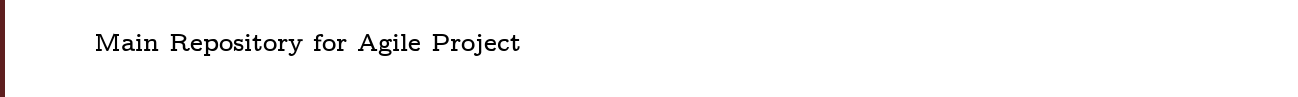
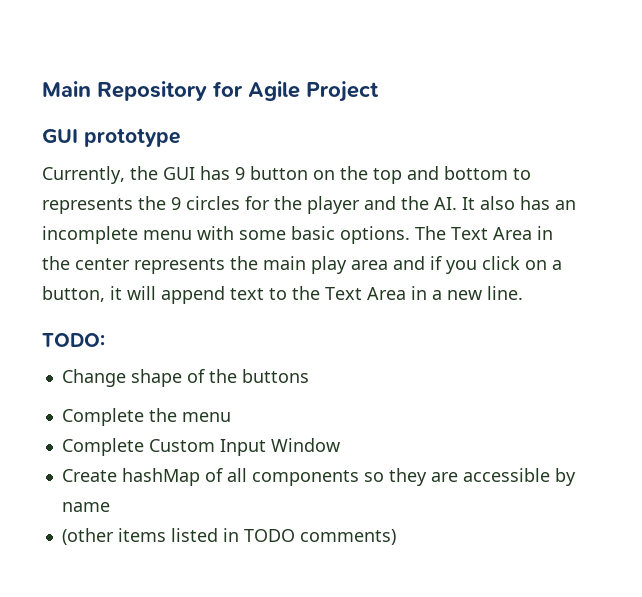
+ GUI prototype
+ Currently, the GUI has 9 button on the top and bottom to represents the 9 circles for the player and the AI. It also has an incomplete menu with some basic options. The Text Area in the center represents the main play area and if you click on a button, it will append text to the Text Area in a new line.
+ TODO:
+ Change shape of the buttons
+ Complete the menu
+ Complete Custom Input Window
+ Create hashMap of all components so they are accessible by name
+ (other items listed in TODO comments)

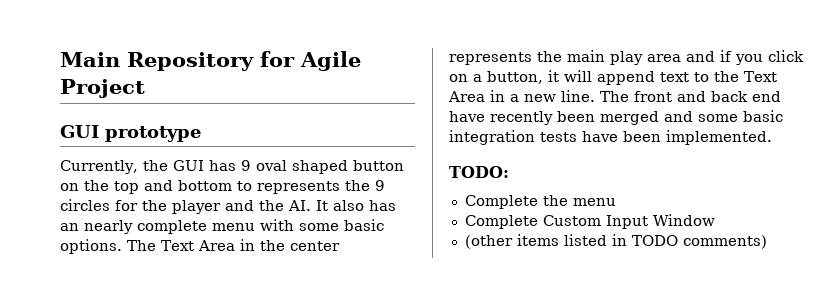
- Currently, the GUI has 9 button on the top and bottom to represents the 9 circles for the player and the AI. It also has an incomplete menu with some basic options.
+ Currently, the GUI has 9 oval shaped button on the top and bottom to represents the 9 circles for the player and the AI. It also has an nearly complete menu with some basic options.
- The Text Area in the center represents the main play area and if you click on a button, it will append text to the Text Area in a new line.
+ The Text Area in the center represents the main play area and if you click on a button, it will append text to the Text Area in a new line. The front and back end have recently been merged and some basic integration tests have been implemented.
  TODO:
- Change shape of the buttons
- Create hashMap of all components so they are accessible by name

